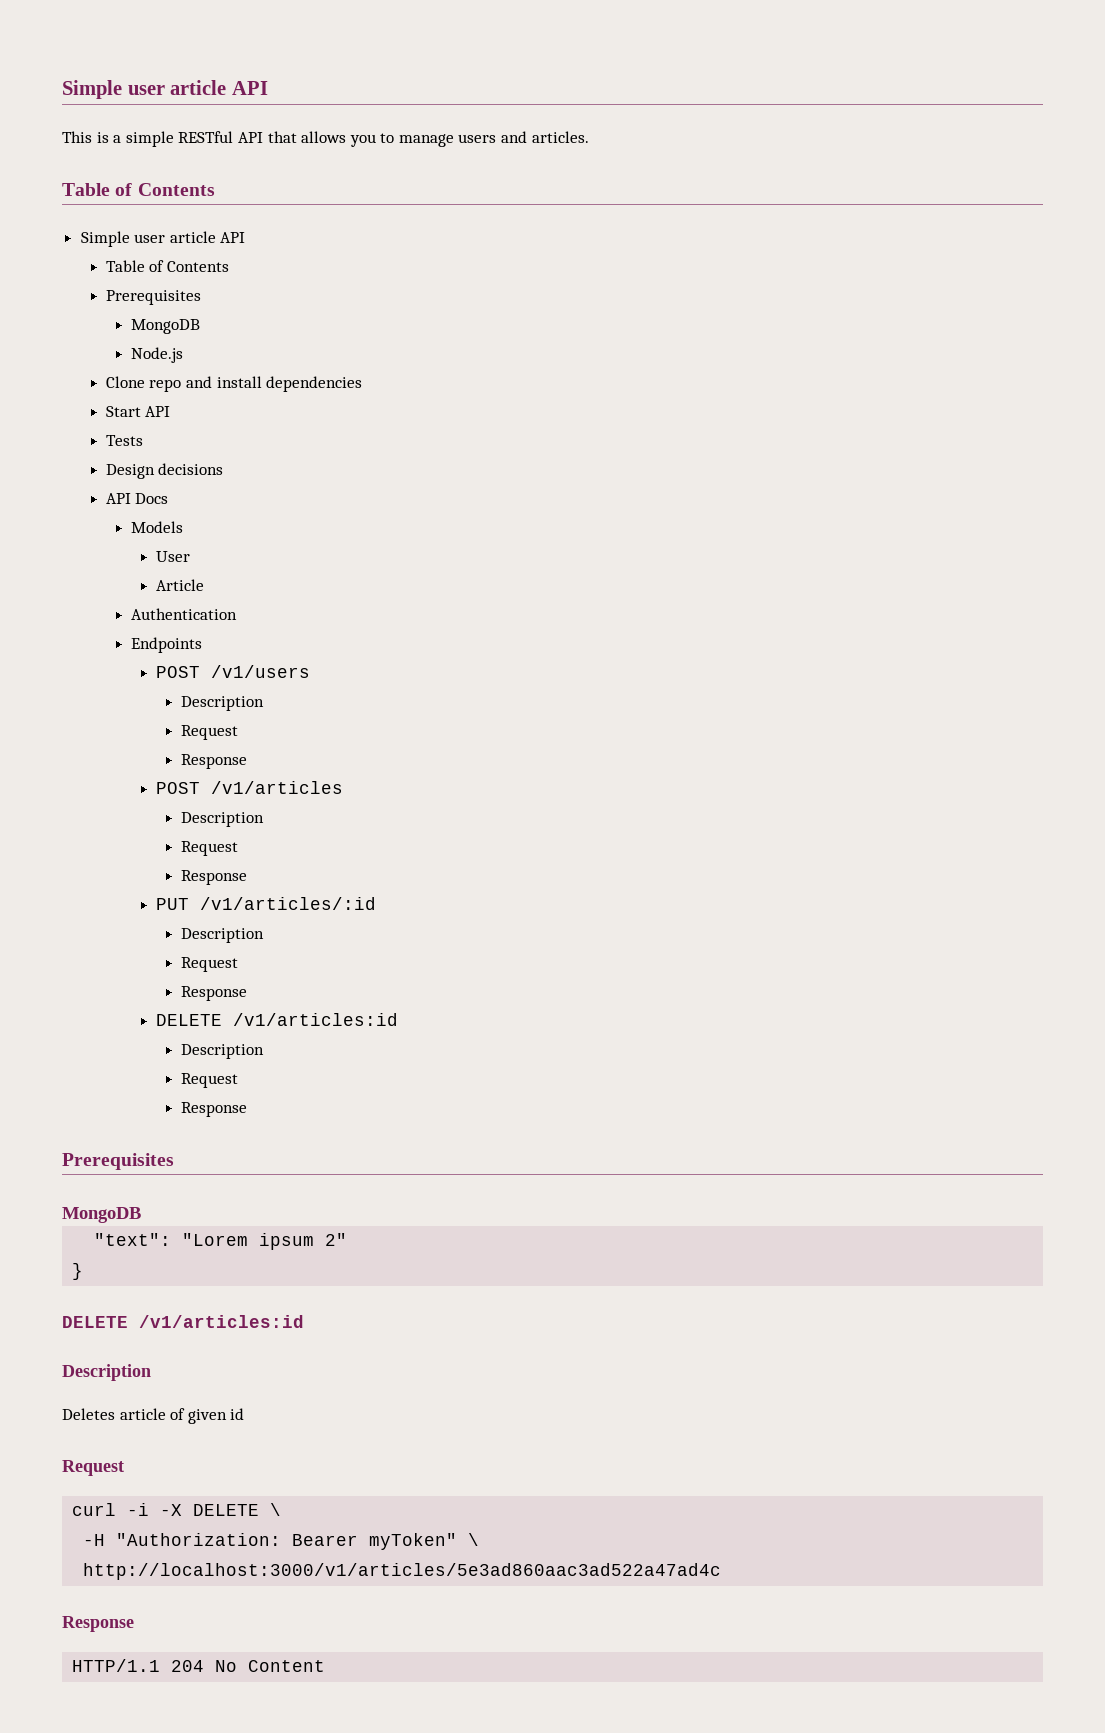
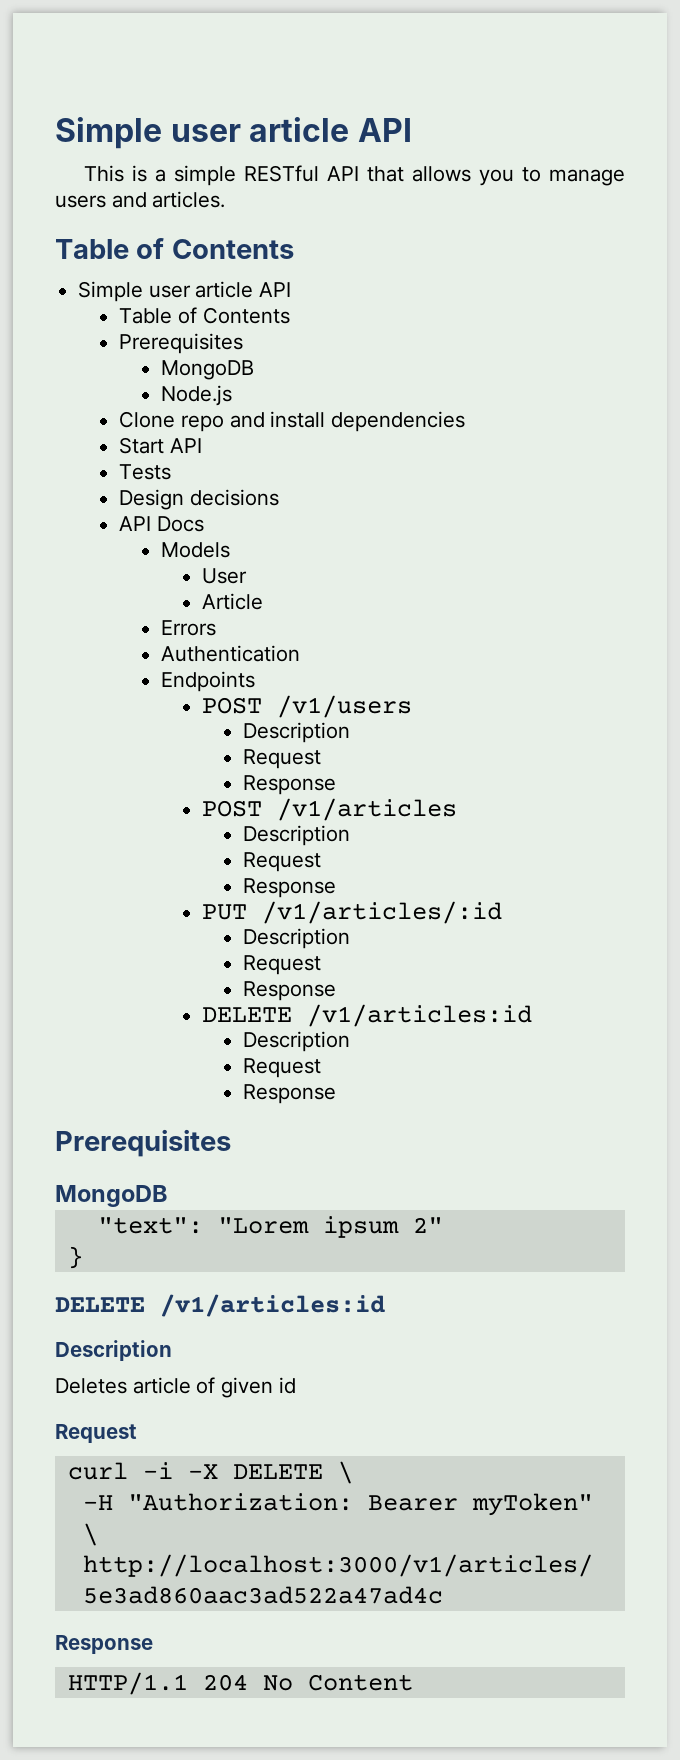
+ Errors

